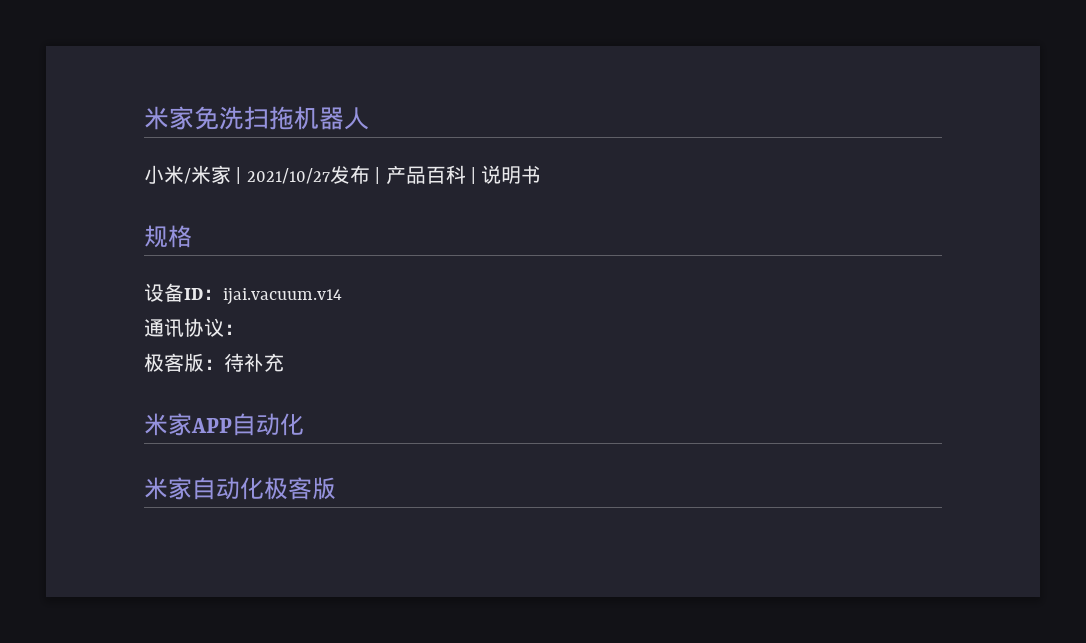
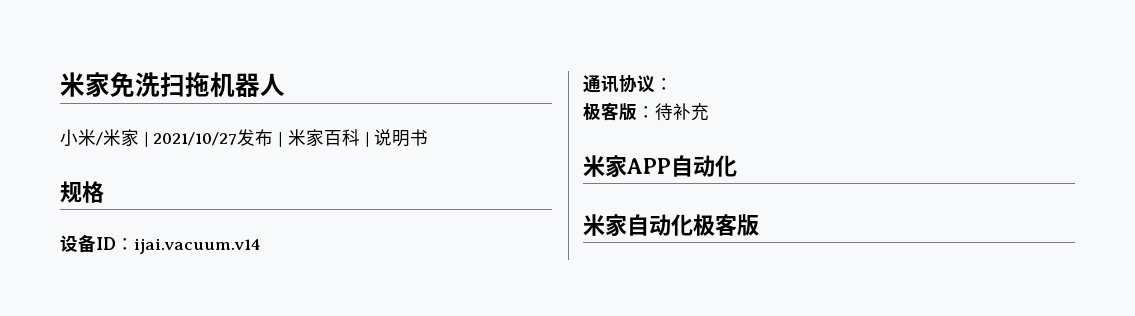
- 小米/米家 | 2021/10/27发布 | 产品百科 | 说明书
+ 小米/米家 | 2021/10/27发布 | 米家百科 | 说明书

